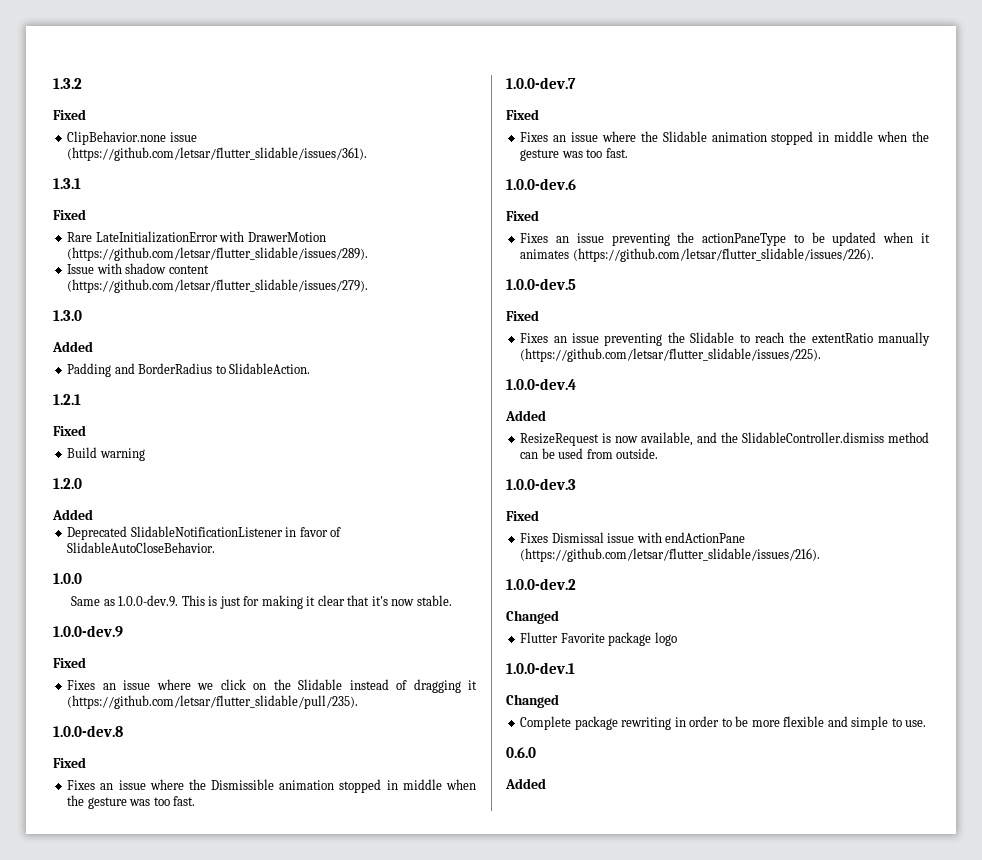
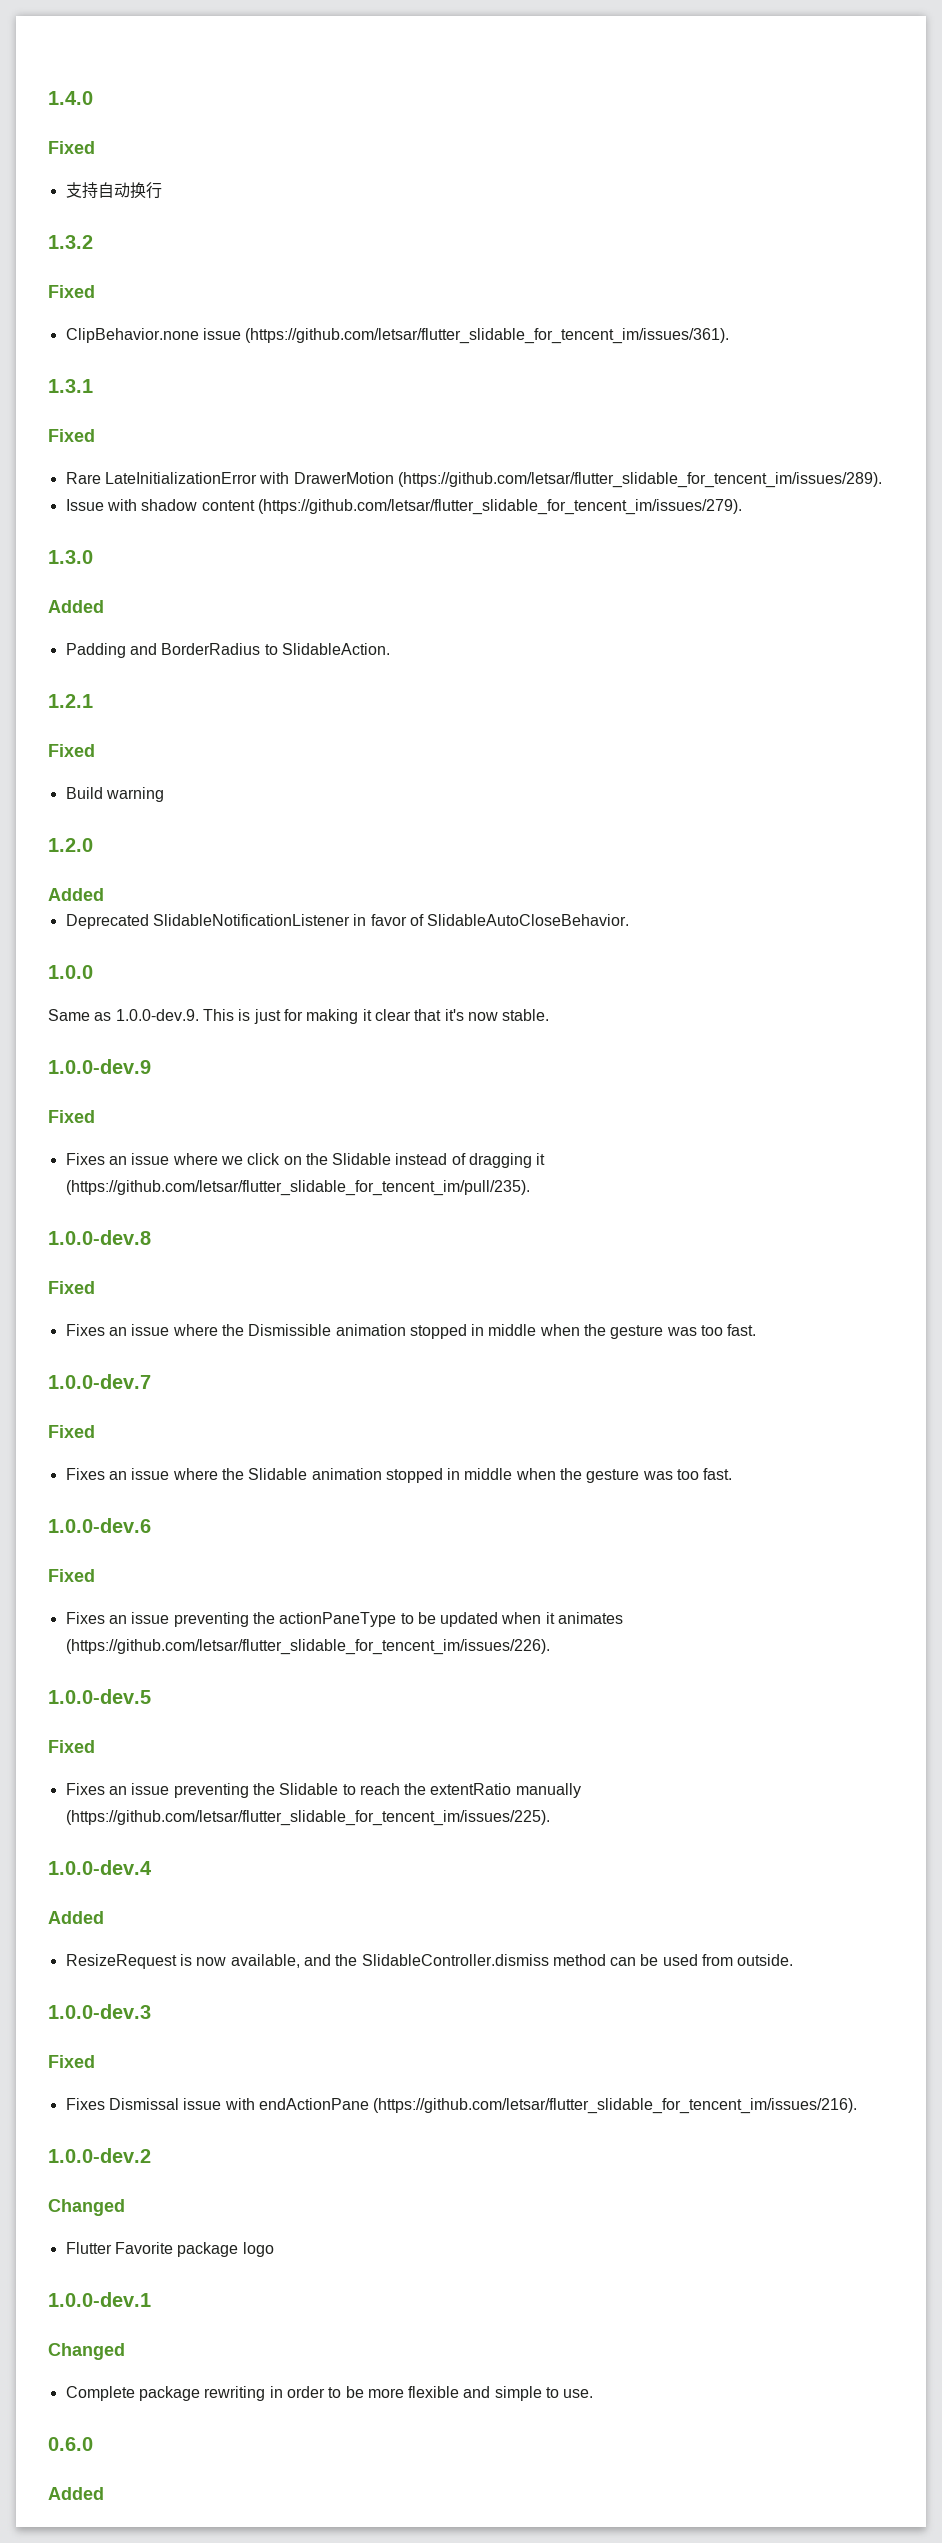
+ 1.4.0
+ Fixed
+ 支持自动换行
- ClipBehavior.none issue (https://github.com/letsar/flutter_slidable/issues/361).
+ ClipBehavior.none issue (https://github.com/letsar/flutter_slidable_for_tencent_im/issues/361).
- Rare LateInitializationError with DrawerMotion (https://github.com/letsar/flutter_slidable/issues/289).
+ Rare LateInitializationError with DrawerMotion (https://github.com/letsar/flutter_slidable_for_tencent_im/issues/289).
- Issue with shadow content (https://github.com/letsar/flutter_slidable/issues/279).
+ Issue with shadow content (https://github.com/letsar/flutter_slidable_for_tencent_im/issues/279).
- Fixes an issue where we click on the Slidable instead of dragging it (https://github.com/letsar/flutter_slidable/pull/235).
+ Fixes an issue where we click on the Slidable instead of dragging it (https://github.com/letsar/flutter_slidable_for_tencent_im/pull/235).
- Fixes an issue preventing the actionPaneType to be updated when it animates (https://github.com/letsar/flutter_slidable/issues/226).
+ Fixes an issue preventing the actionPaneType to be updated when it animates (https://github.com/letsar/flutter_slidable_for_tencent_im/issues/226).
- Fixes an issue preventing the Slidable to reach the extentRatio manually (https://github.com/letsar/flutter_slidable/issues/225).
+ Fixes an issue preventing the Slidable to reach the extentRatio manually (https://github.com/letsar/flutter_slidable_for_tencent_im/issues/225).
- Fixes Dismissal issue with endActionPane (https://github.com/letsar/flutter_slidable/issues/216).
+ Fixes Dismissal issue with endActionPane (https://github.com/letsar/flutter_slidable_for_tencent_im/issues/216).

